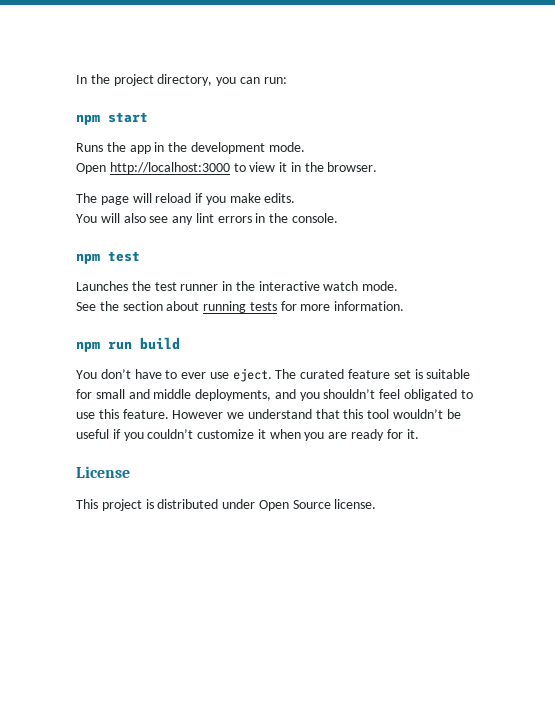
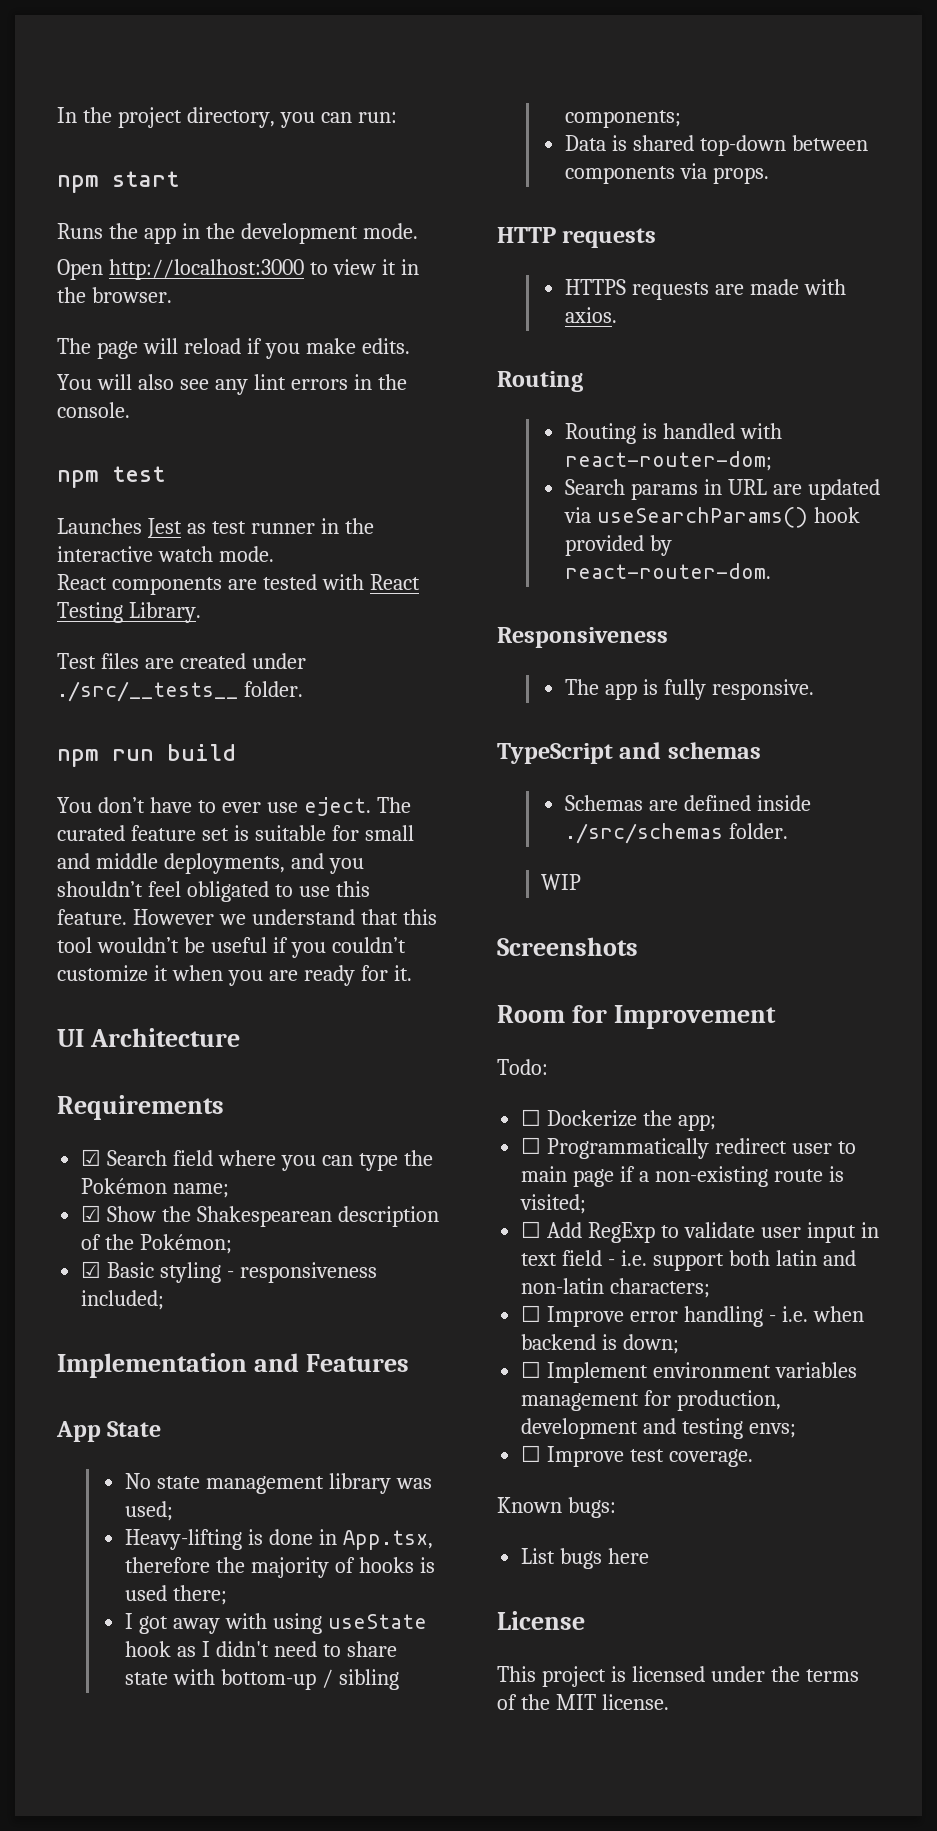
- Launches the test runner in the interactive watch mode.
+ Launches Jest as test runner in the interactive watch mode.
- See the section about running tests for more information.
+ React components are tested with React Testing Library.
+ Test files are created under ./src/__tests__ folder.
+ UI Architecture
+ Requirements
+ ☑ Search field where you can type the Pokémon name;
+ ☑ Show the Shakespearean description of the Pokémon;
+ ☑ Basic styling - responsiveness included;
+ Implementation and Features
+ App State
+ No state management library was used;
+ Heavy-lifting is done in App.tsx, therefore the majority of hooks is used there;
+ I got away with using useState hook as I didn't need to share state with bottom-up / sibling components;
+ Data is shared top-down between components via props.
+ HTTP requests
+ HTTPS requests are made with axios.
+ Routing
+ Routing is handled with react-router-dom;
+ Search params in URL are updated via useSearchParams() hook provided by react-router-dom.
+ Responsiveness
+ The app is fully responsive.
+ TypeScript and schemas
+ Schemas are defined inside ./src/schemas folder.
+ WIP
+ Screenshots
+ Room for Improvement
+ Todo:
+ ☐ Dockerize the app;
+ ☐ Programmatically redirect user to main page if a non-existing route is visited;
+ ☐ Add RegExp to validate user input in text field - i.e. support both latin and non-latin characters;
+ ☐ Improve error handling - i.e. when backend is down;
+ ☐ Implement environment variables management for production, development and testing envs;
+ ☐ Improve test coverage.
+ Known bugs:
+ List bugs here
  License
- This project is distributed under Open Source license.
+ This project is licensed under the terms of the MIT license.

